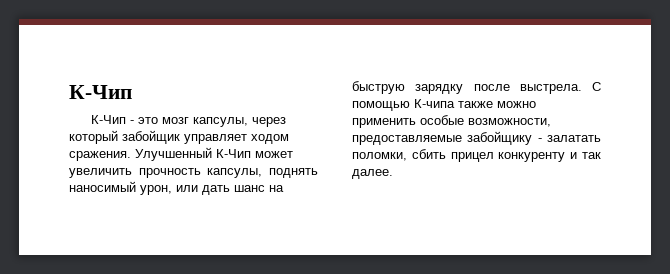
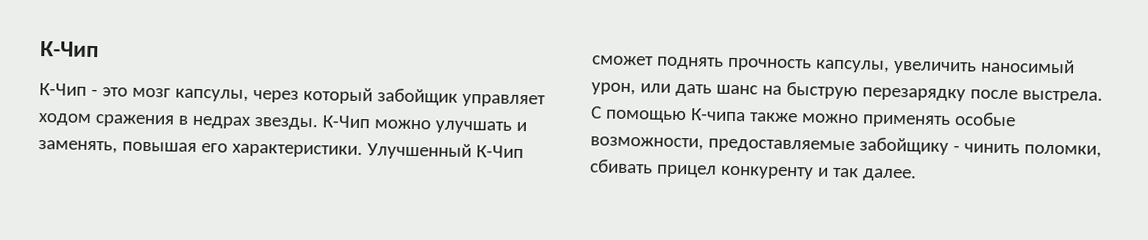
- К-Чип - это мозг капсулы, через который забойщик управляет ходом сражения. Улучшенный К-Чип может увеличить прочность капсулы, поднять наносимый урон, или дать шанс на быструю зарядку после выстрела.
+ К-Чип - это мозг капсулы, через который забойщик управляет ходом сражения в недрах звезды. К-Чип можно улучшать и заменять, повышая его характеристики. Улучшенный К-Чип сможет поднять прочность капсулы, увеличить наносимый урон, или дать шанс на быструю перезарядку после выстрела.
- С помощью К-чипа также можно применить особые возможности, предоставляемые забойщику - залатать поломки, сбить прицел конкуренту и так далее.
+ С помощью К-чипа также можно применять особые возможности, предоставляемые забойщику - чинить поломки, сбивать прицел конкуренту и так далее.

